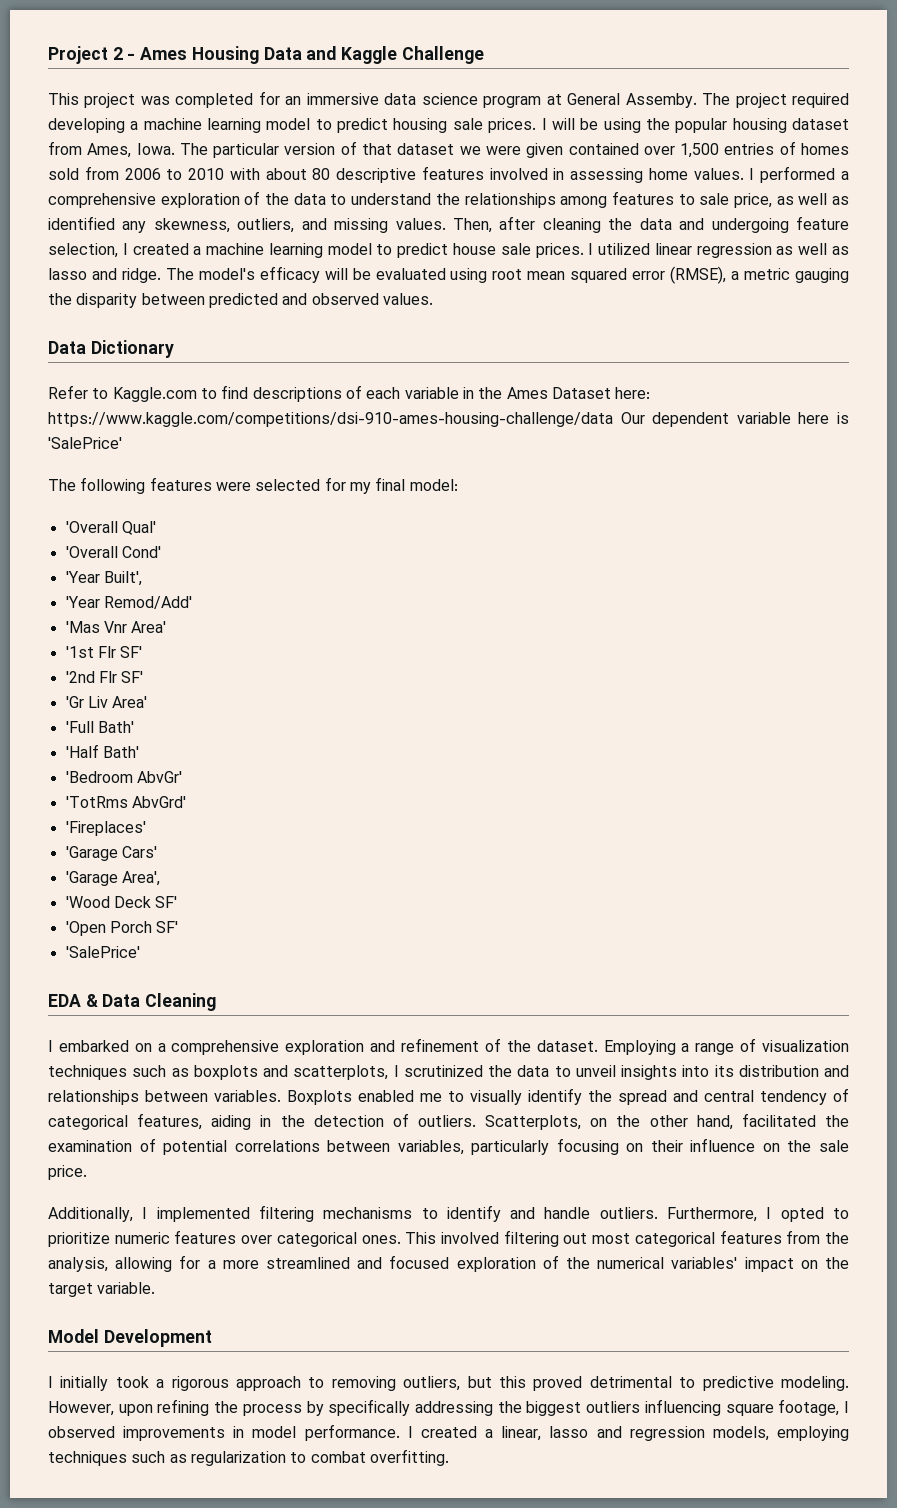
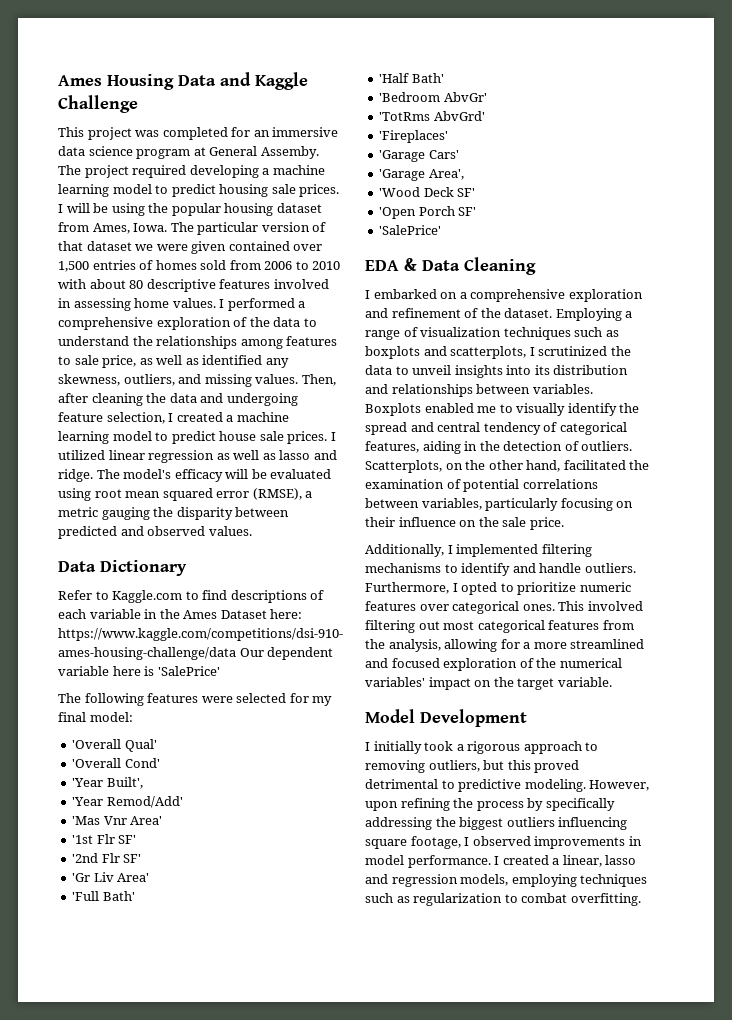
- Project 2 - Ames Housing Data and Kaggle Challenge
+ Ames Housing Data and Kaggle Challenge

